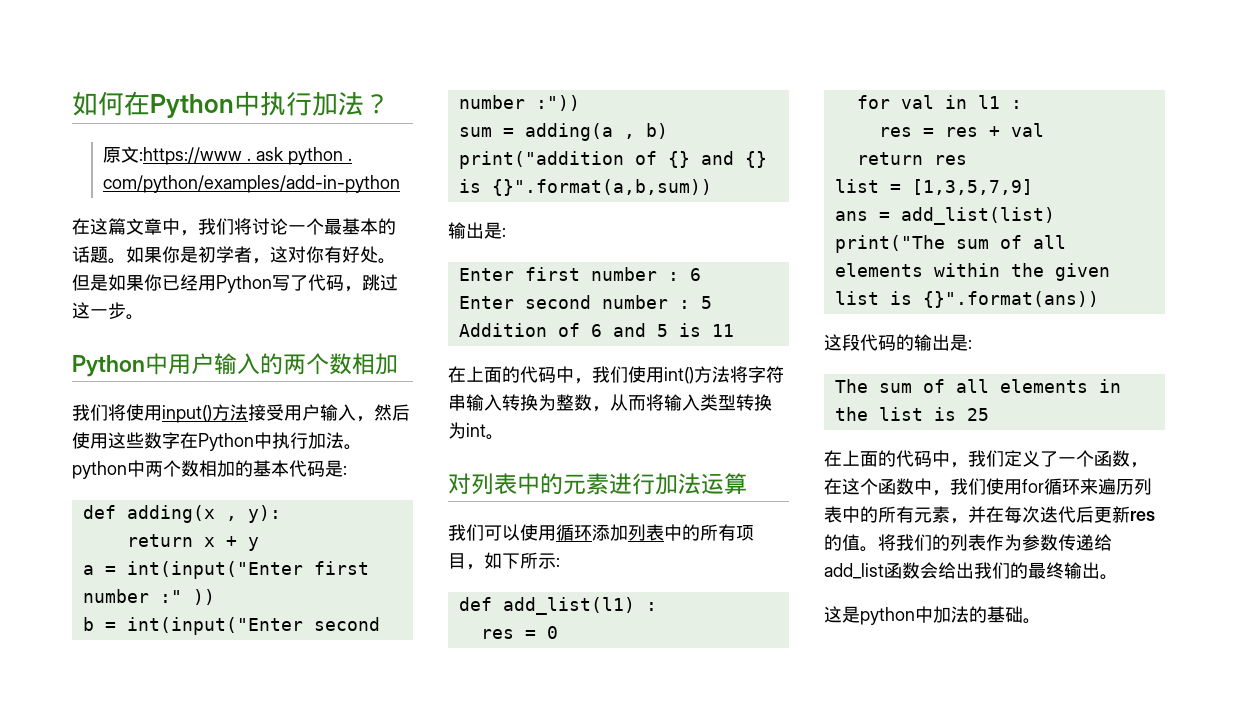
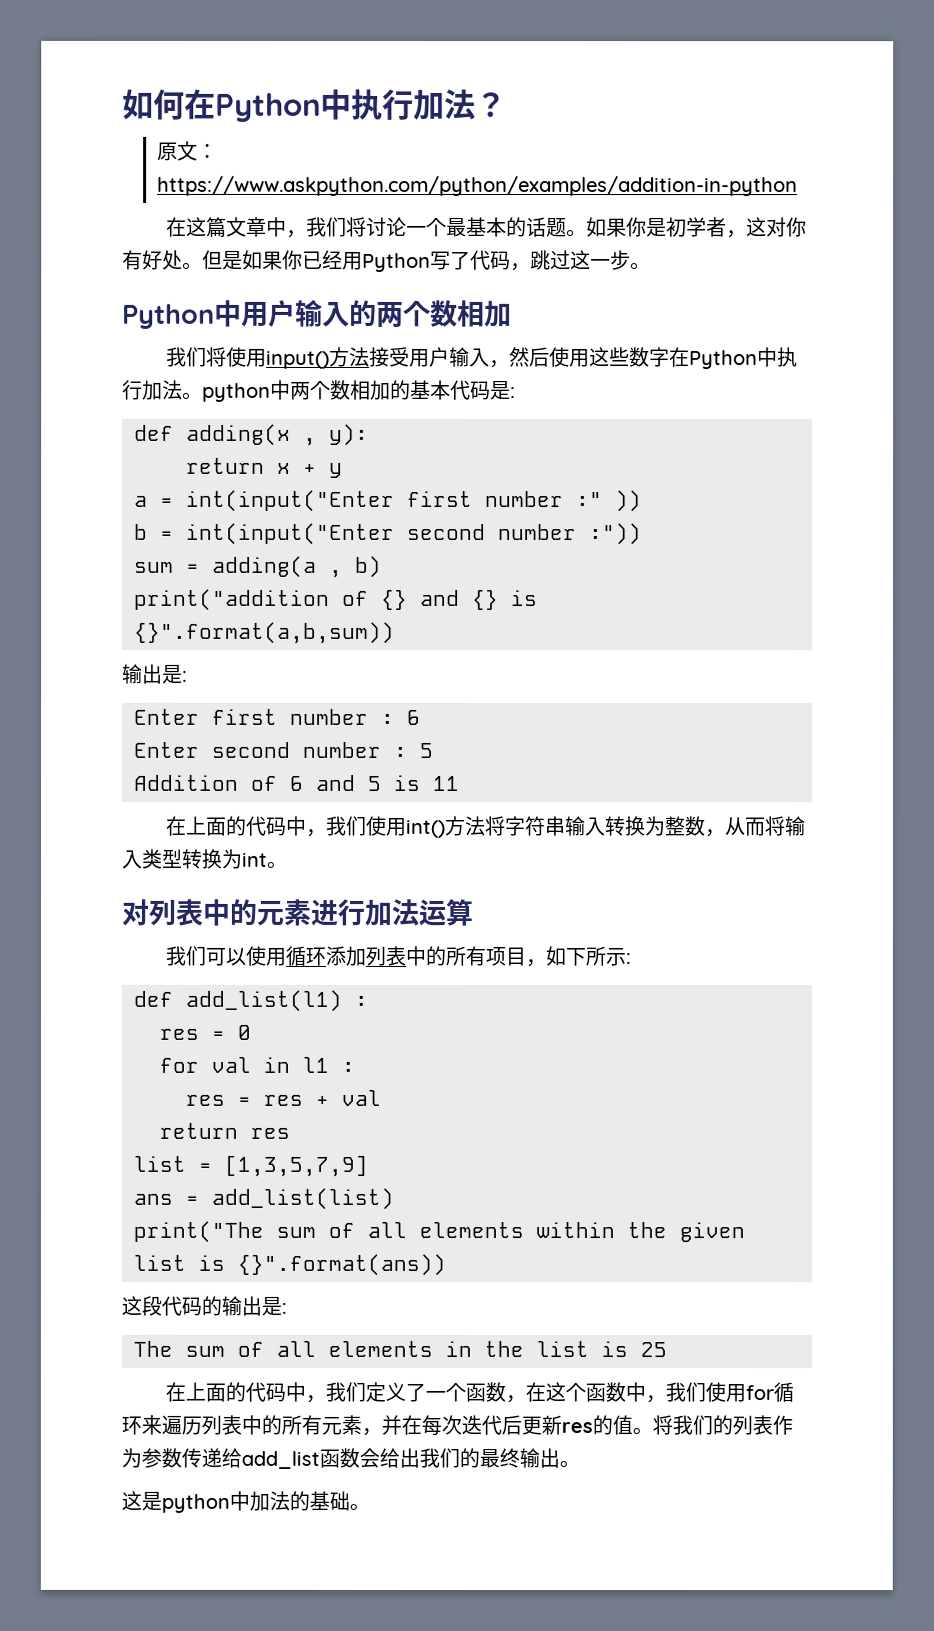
- 原文:https://www . ask python . com/python/examples/add-in-python
+ 原文：https://www.askpython.com/python/examples/addition-in-python

